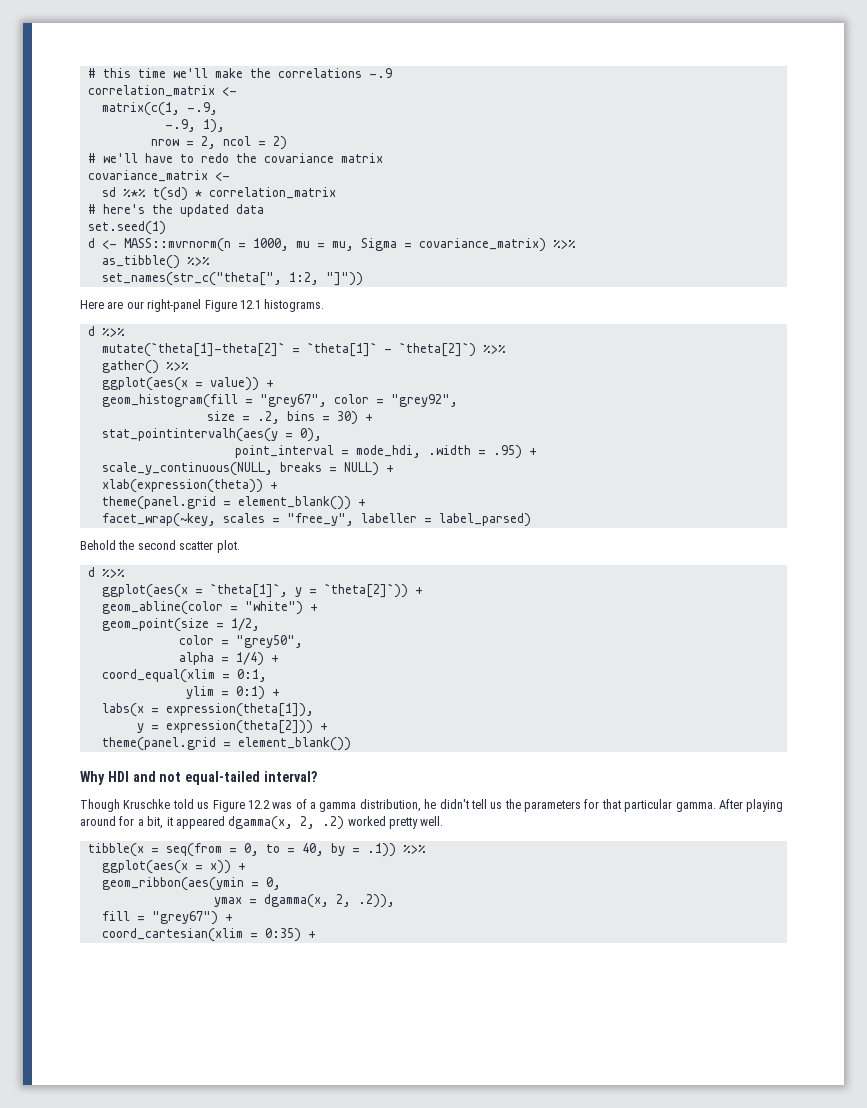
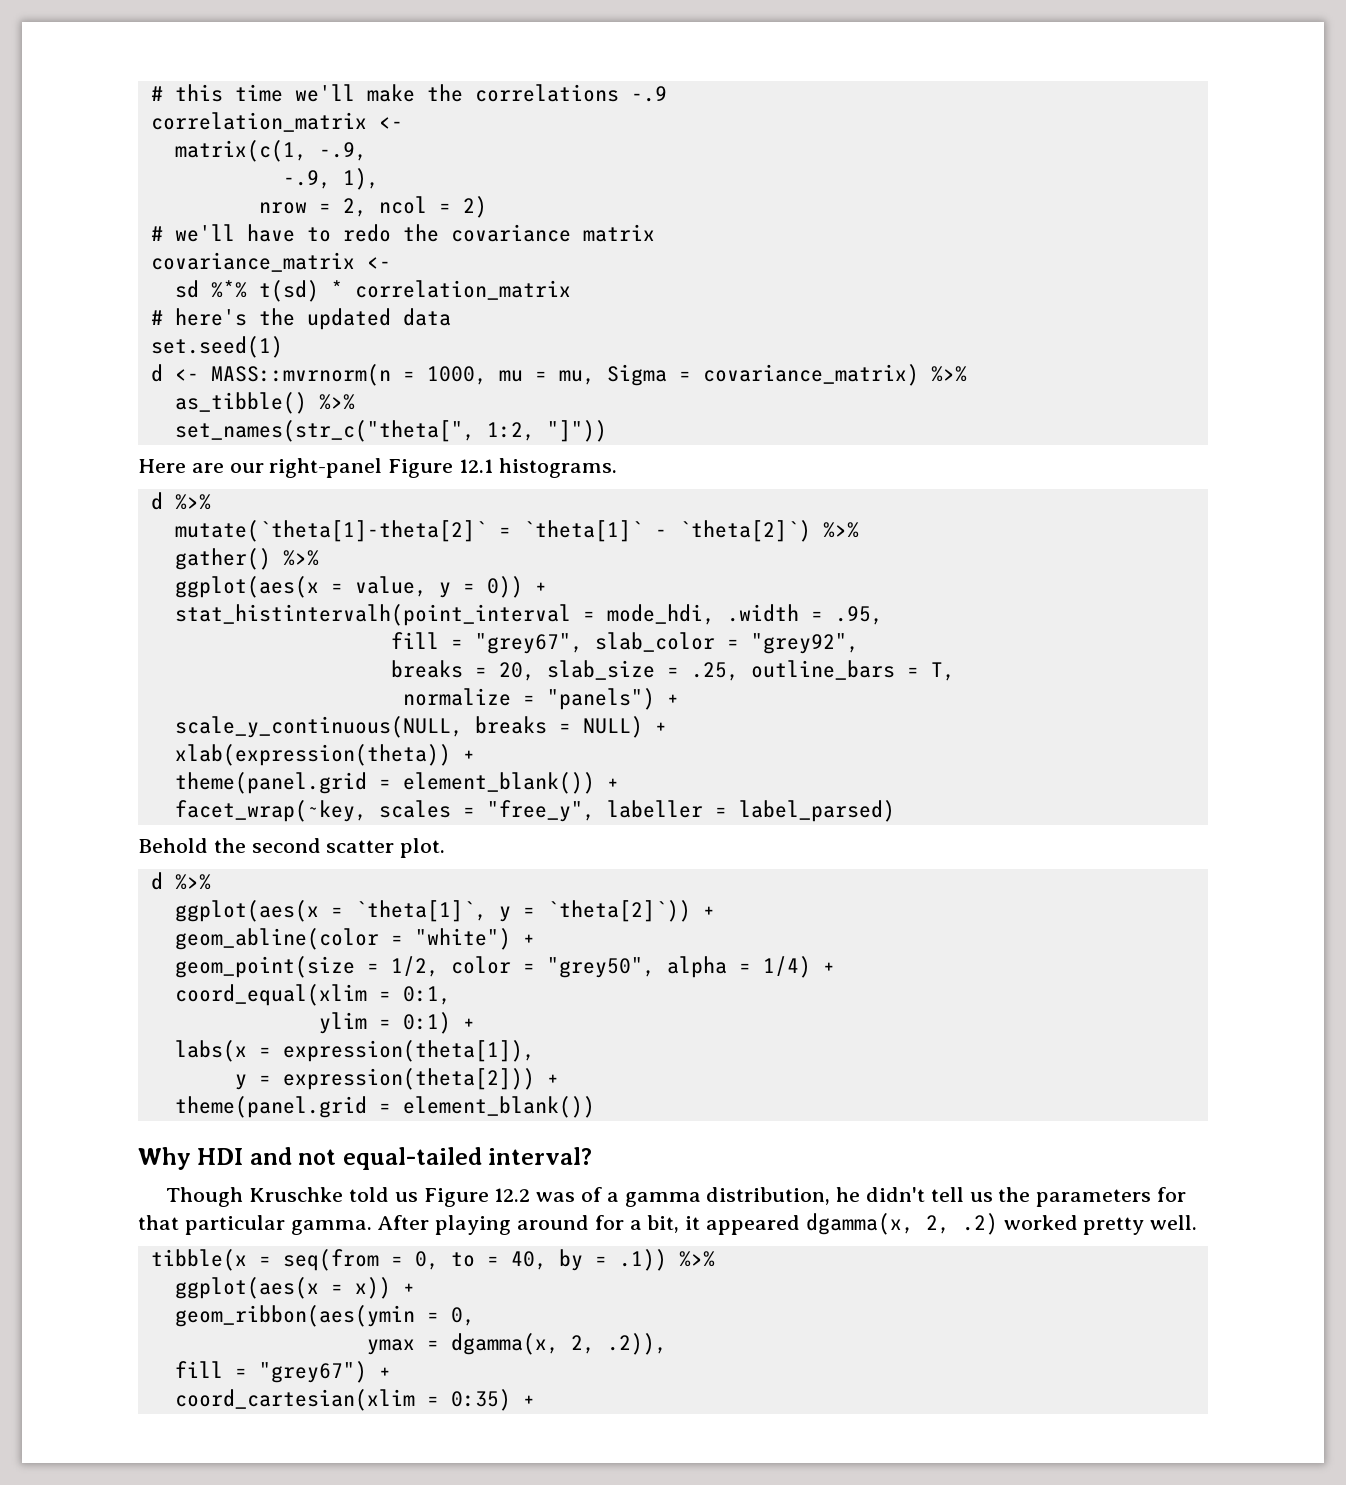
- ggplot(aes(x = value)) +
- geom_histogram(fill = "grey67", color = "grey92",
- size = .2, bins = 30) +
- stat_pointintervalh(aes(y = 0),
- point_interval = mode_hdi, .width = .95) +
+ ggplot(aes(x = value, y = 0)) +
+ stat_histintervalh(point_interval = mode_hdi, .width = .95,
+ fill = "grey67", slab_color = "grey92",
+ breaks = 20, slab_size = .25, outline_bars = T,
+ normalize = "panels") +
- geom_point(size = 1/2,
- color = "grey50",
- alpha = 1/4) +
+ geom_point(size = 1/2, color = "grey50", alpha = 1/4) +

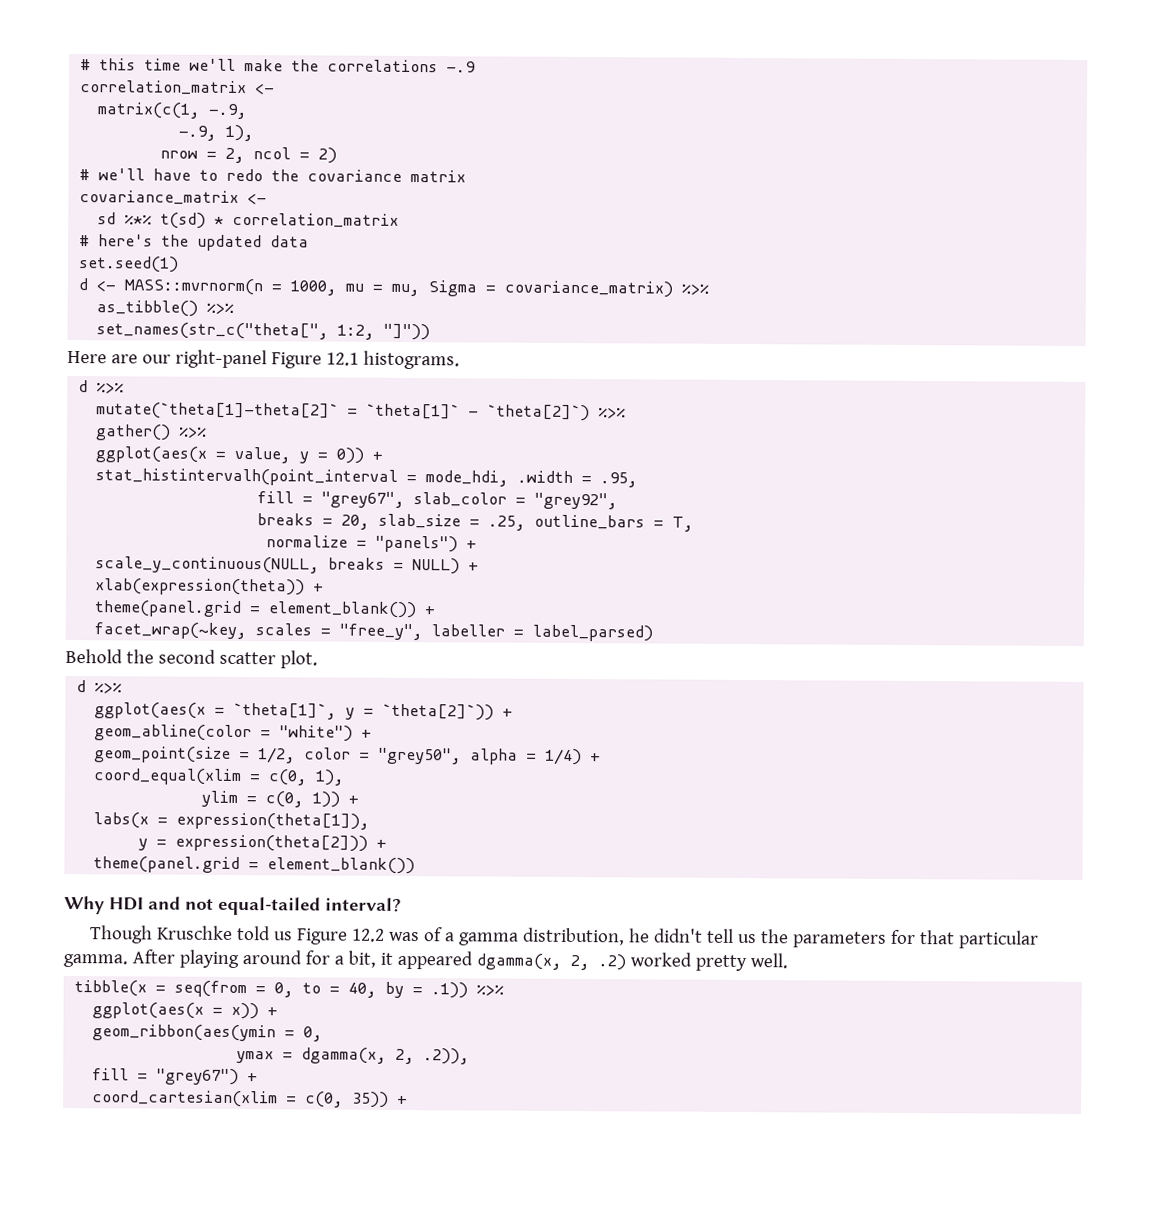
- coord_equal(xlim = 0:1,
+ coord_equal(xlim = c(0, 1),
- ylim = 0:1) +
+ ylim = c(0, 1)) +
- coord_cartesian(xlim = 0:35) +
+ coord_cartesian(xlim = c(0, 35)) +

